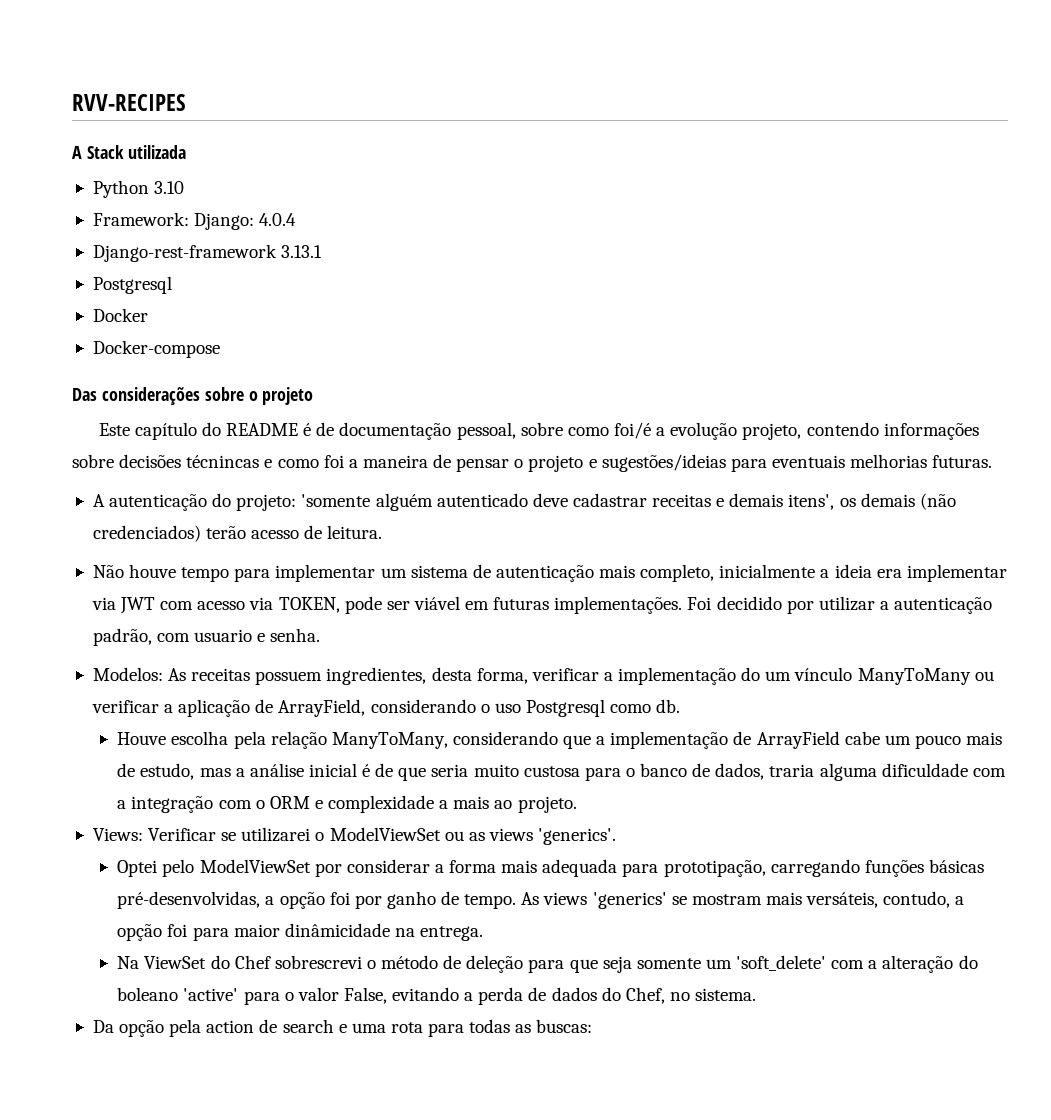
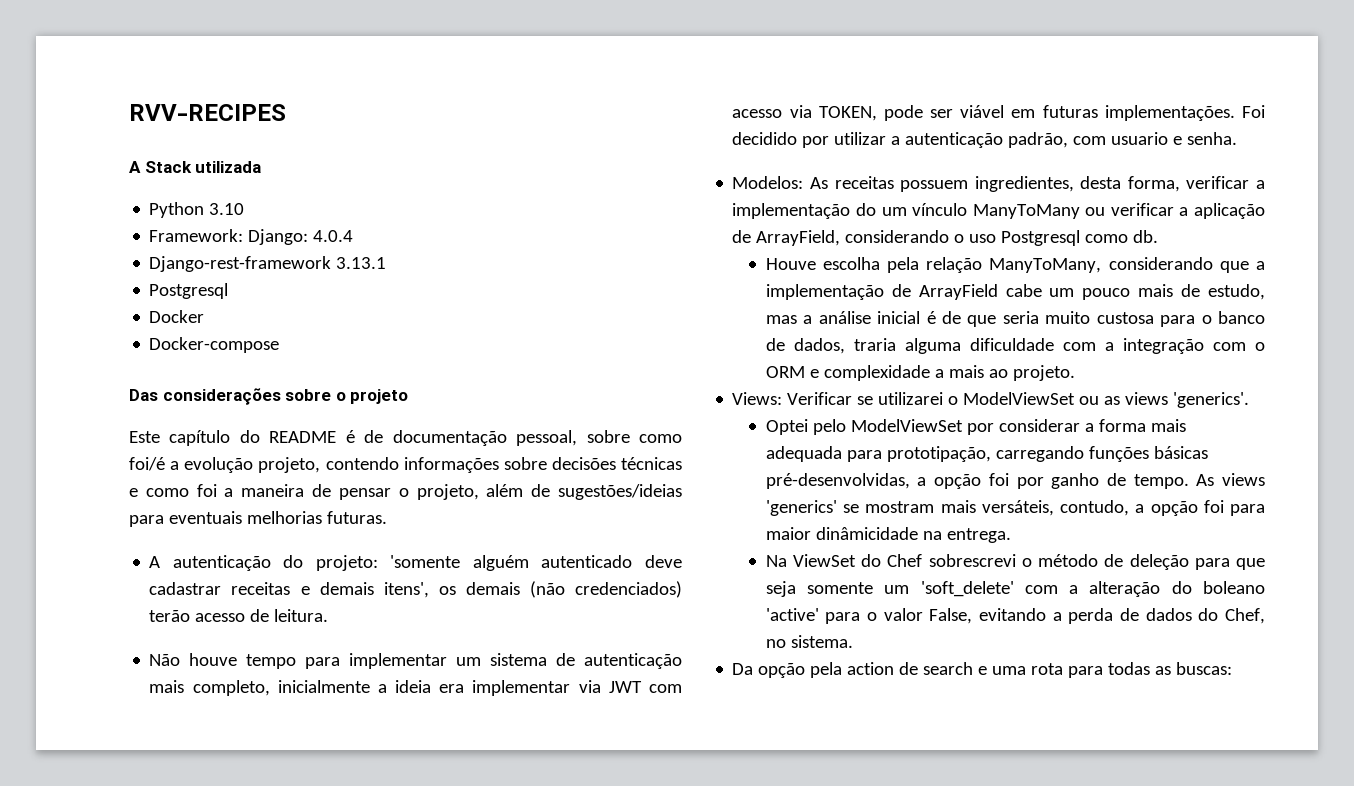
- Este capítulo do README é de documentação pessoal, sobre como foi/é a evolução projeto, contendo informações sobre decisões técnincas e como foi a maneira de pensar o projeto e sugestões/ideias para eventuais melhorias futuras.
+ Este capítulo do README é de documentação pessoal, sobre como foi/é a evolução projeto, contendo informações sobre decisões técnicas e como foi a maneira de pensar o projeto, além de sugestões/ideias para eventuais melhorias futuras.

